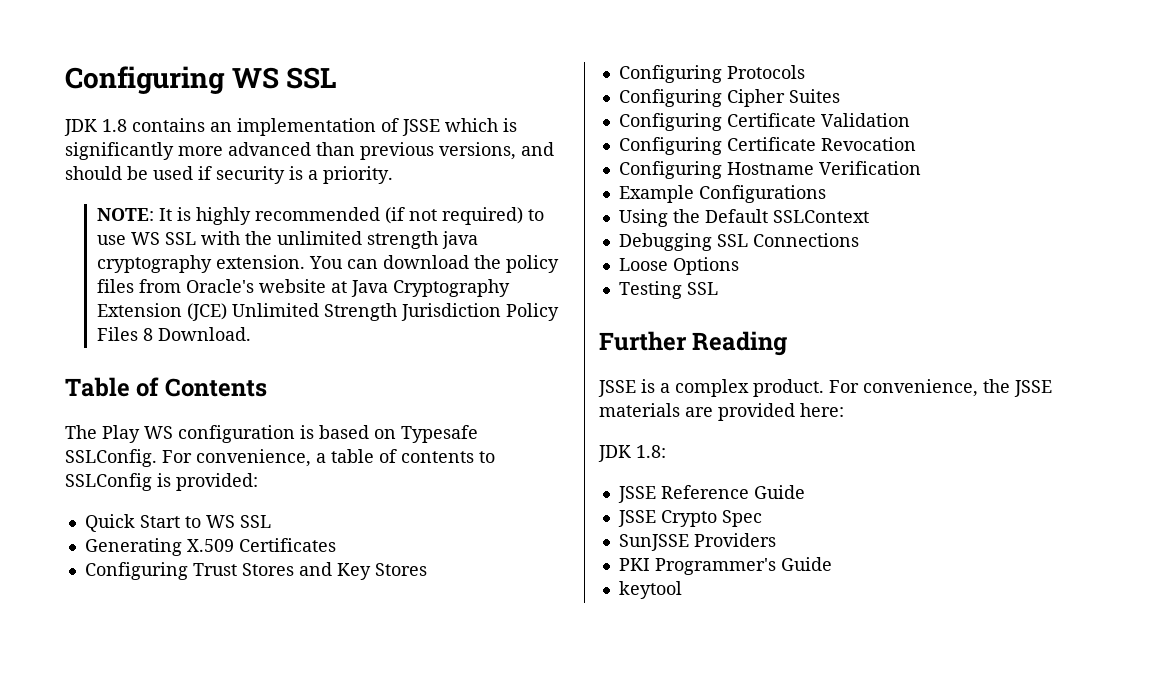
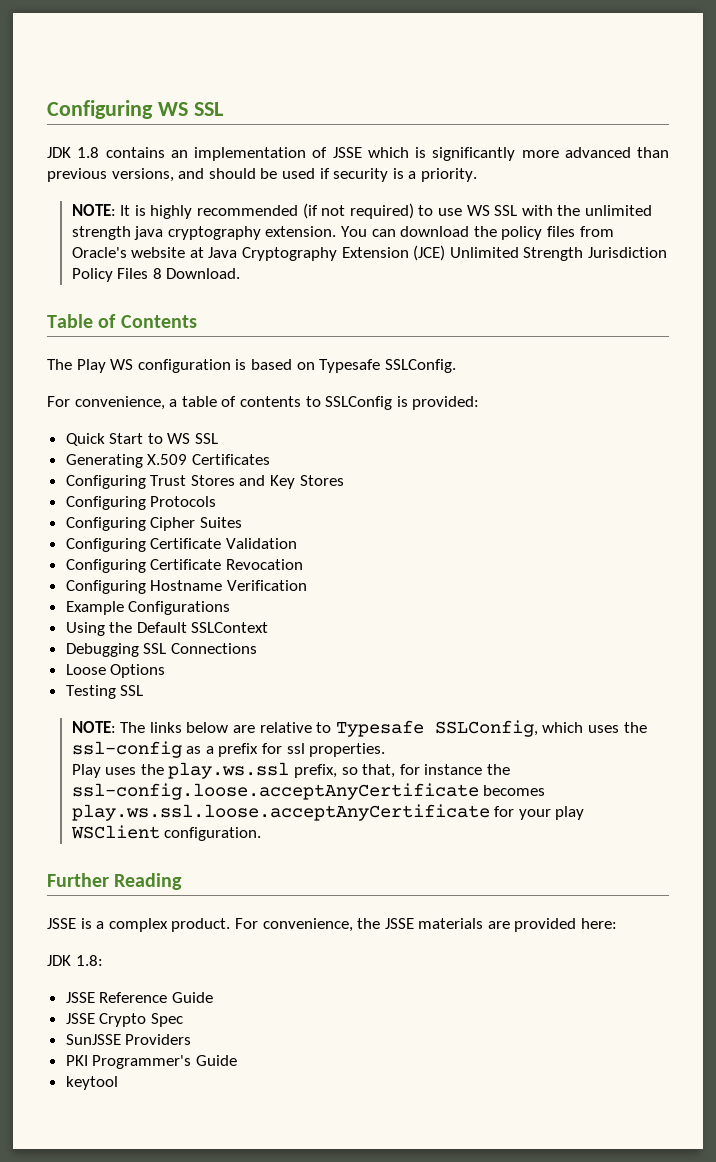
- The Play WS configuration is based on Typesafe SSLConfig. For convenience, a table of contents to SSLConfig is provided:
+ The Play WS configuration is based on Typesafe SSLConfig.
+ For convenience, a table of contents to SSLConfig is provided:
+ NOTE: The links below are relative to Typesafe SSLConfig, which uses the ssl-config as a prefix for ssl properties.
+ Play uses the play.ws.ssl prefix, so that, for instance the ssl-config.loose.acceptAnyCertificate becomes play.ws.ssl.loose.acceptAnyCertificate for your play WSClient configuration.

